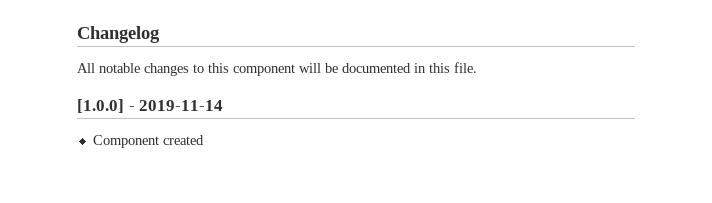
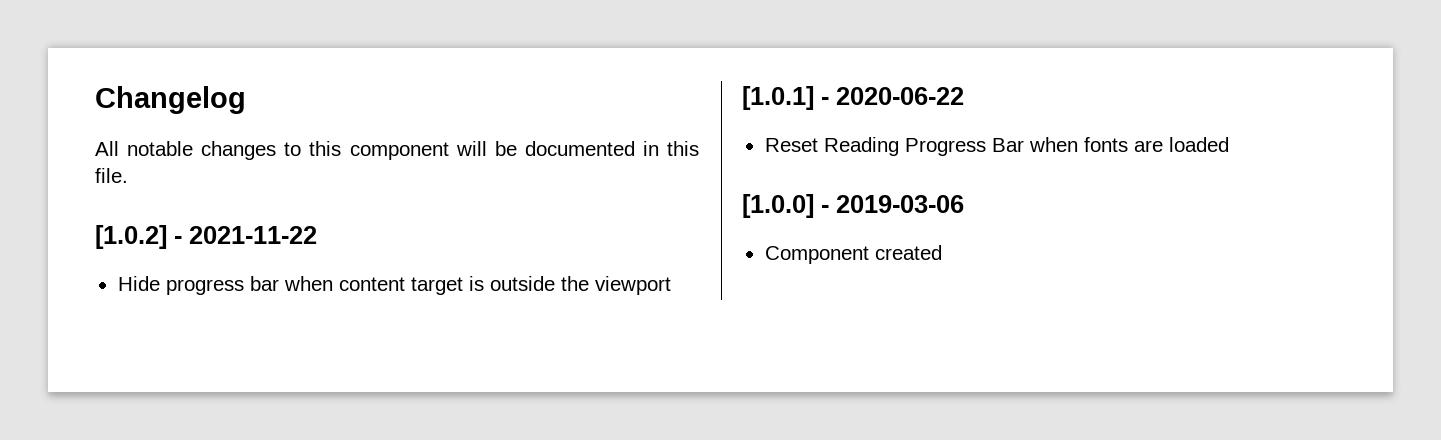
+ [1.0.2] - 2021-11-22
+ Hide progress bar when content target is outside the viewport
+ [1.0.1] - 2020-06-22
+ Reset Reading Progress Bar when fonts are loaded
- [1.0.0] - 2019-11-14
+ [1.0.0] - 2019-03-06

